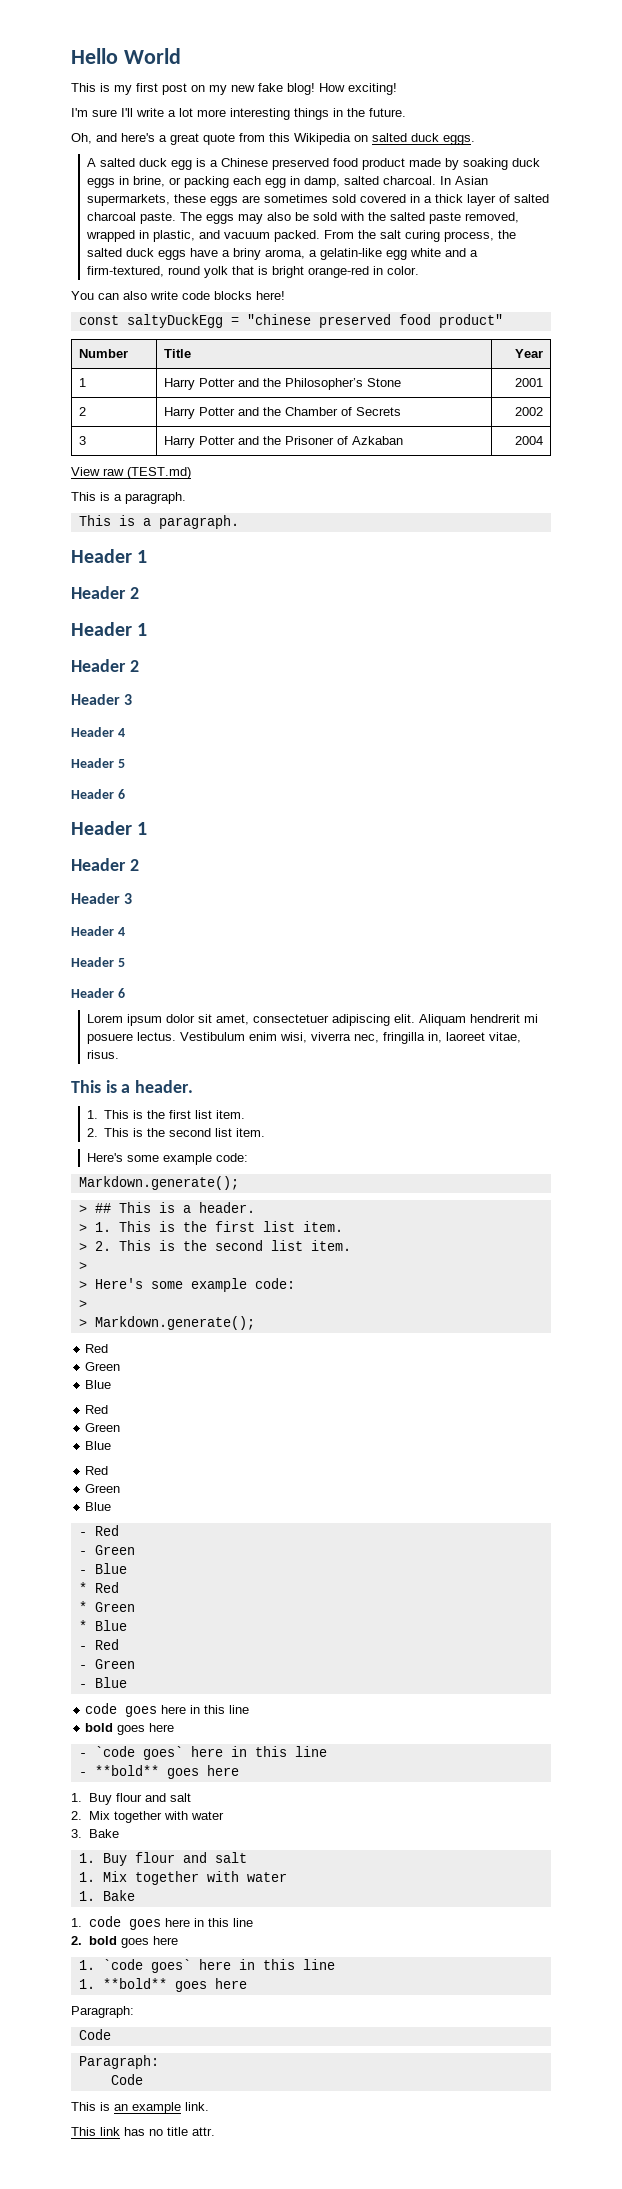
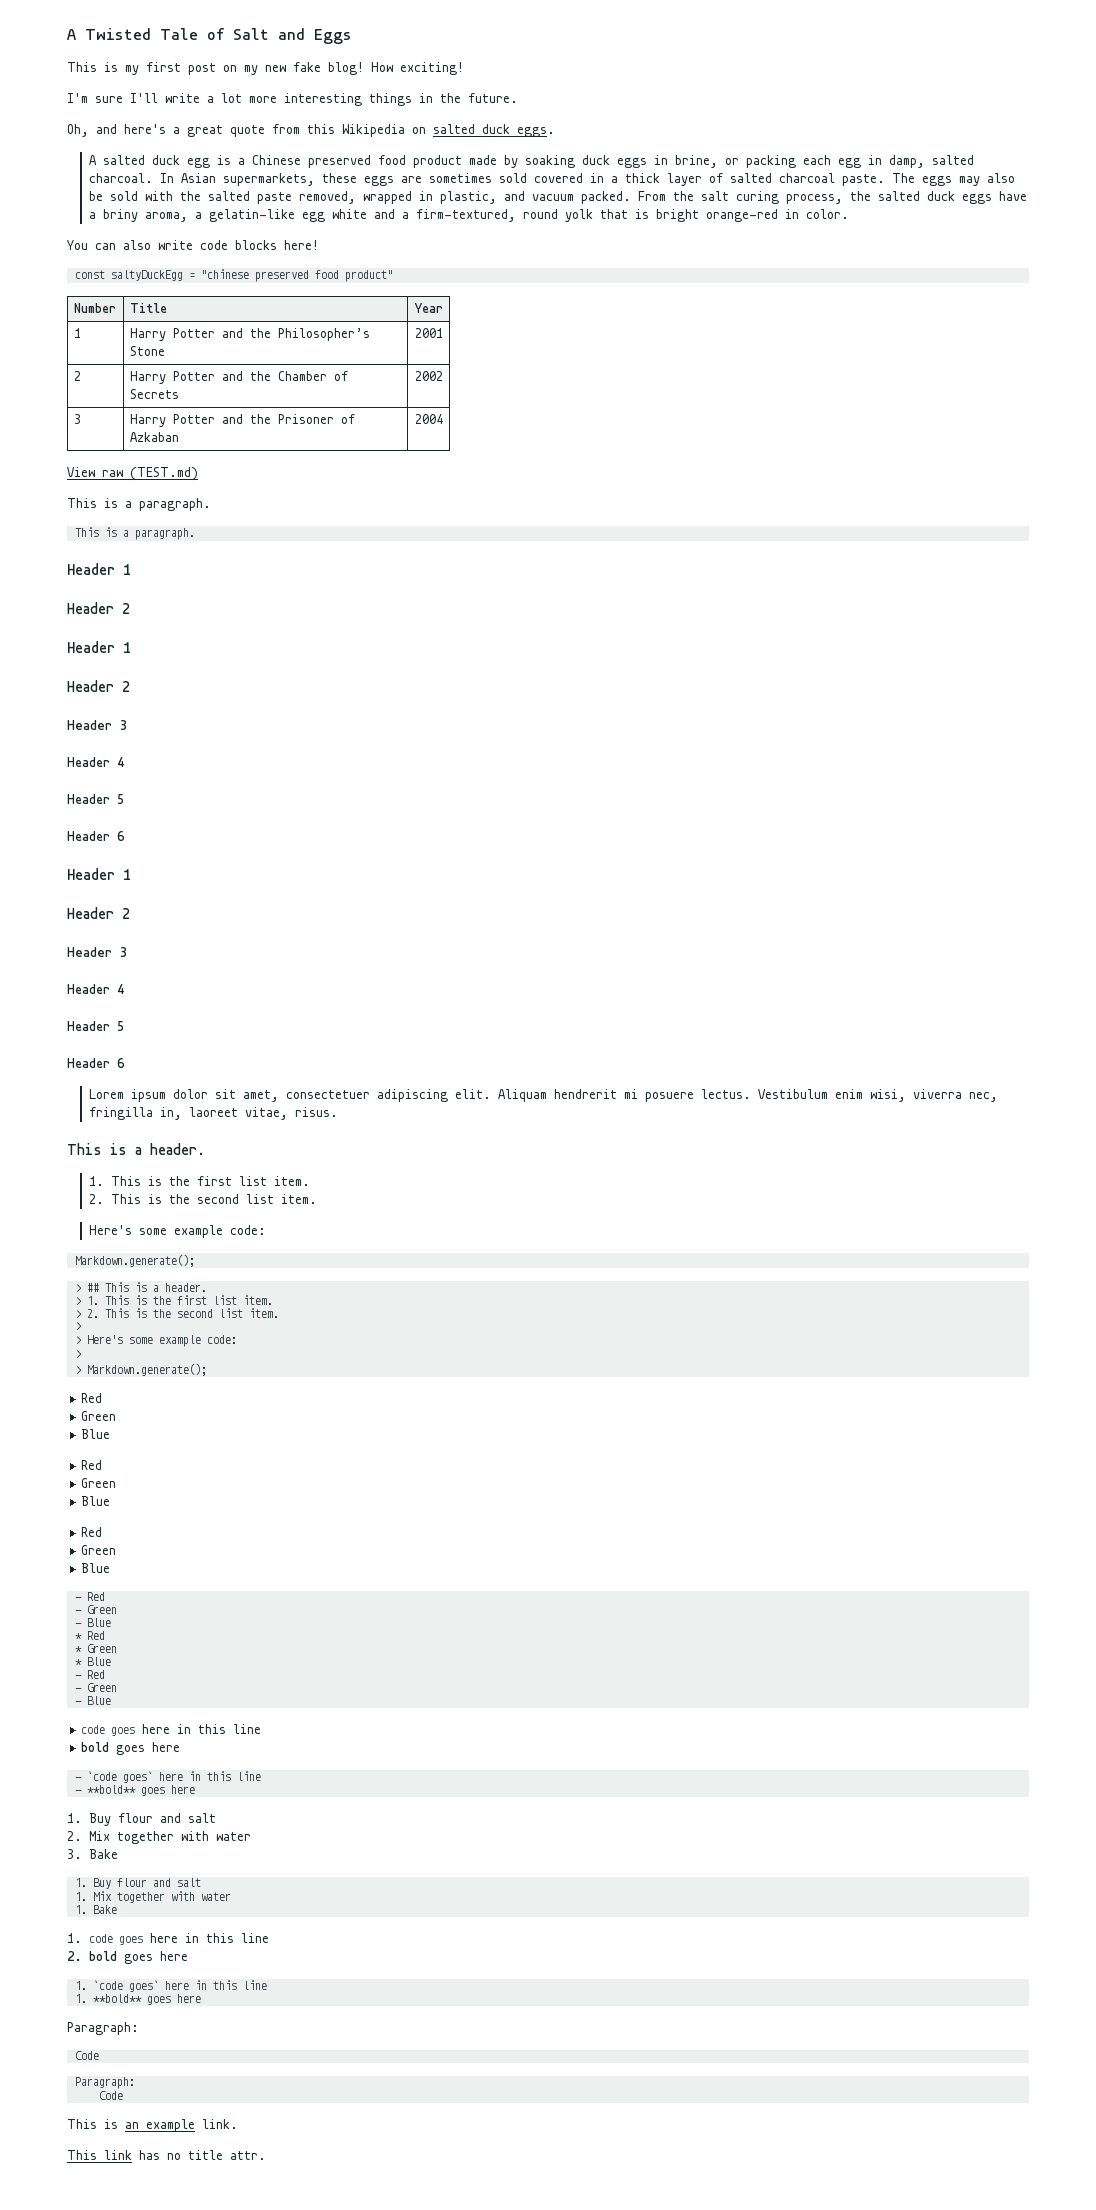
- Hello World
+ A Twisted Tale of Salt and Eggs

